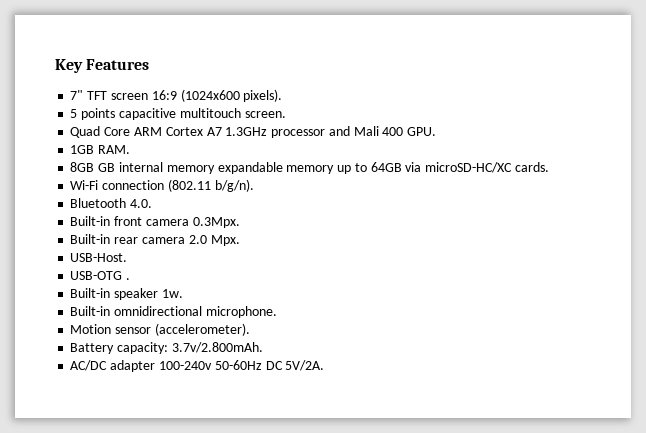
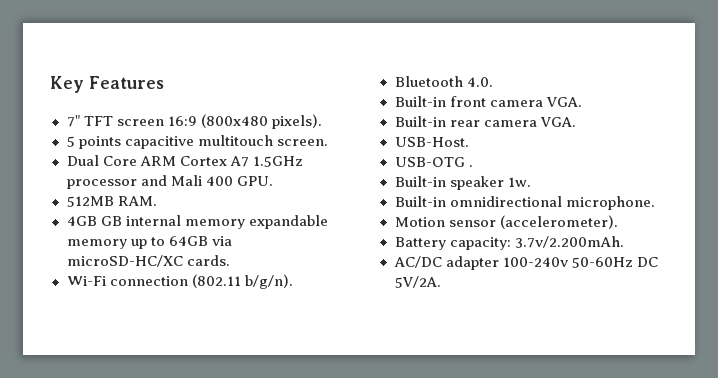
- 7" TFT screen 16:9 (1024x600 pixels).
+ 7" TFT screen 16:9 (800x480 pixels).
- Quad Core ARM Cortex A7 1.3GHz processor and Mali 400 GPU.
+ Dual Core ARM Cortex A7 1.5GHz processor and Mali 400 GPU.
- 1GB RAM.
+ 512MB RAM.
- 8GB GB internal memory expandable memory up to 64GB via microSD-HC/XC cards.
+ 4GB GB internal memory expandable memory up to 64GB via microSD-HC/XC cards.
- Built-in front camera 0.3Mpx.
+ Built-in front camera VGA.
- Built-in rear camera 2.0 Mpx.
+ Built-in rear camera VGA.
- Battery capacity: 3.7v/2.800mAh.
+ Battery capacity: 3.7v/2.200mAh.

